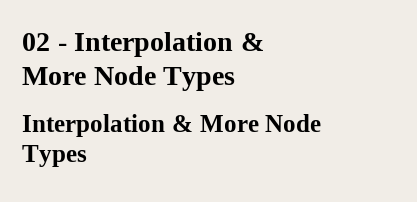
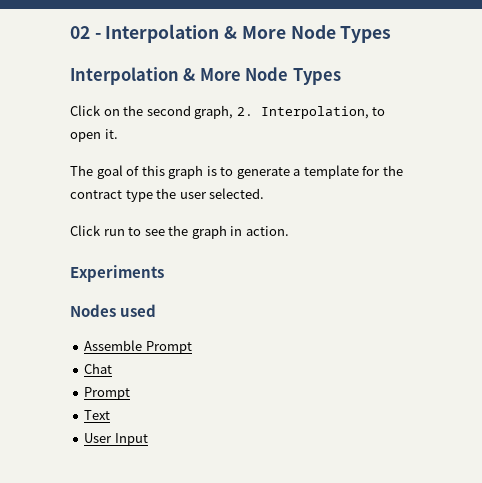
+ Click on the second graph, 2. Interpolation, to open it.
+ The goal of this graph is to generate a template for the contract type the user selected.
+ Click run to see the graph in action.
+ Experiments
+ Nodes used
+ Assemble Prompt
+ Chat
+ Prompt
+ Text
+ User Input

